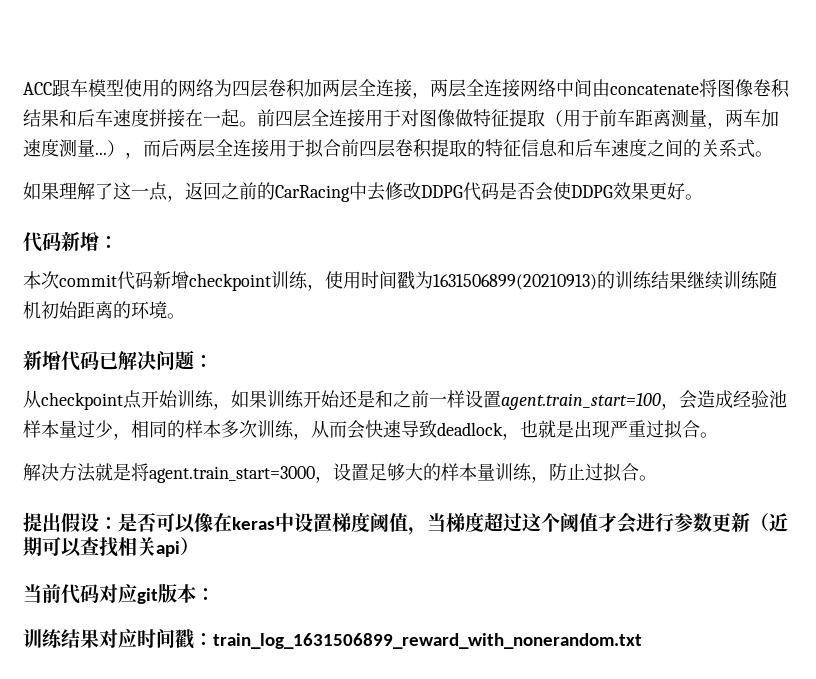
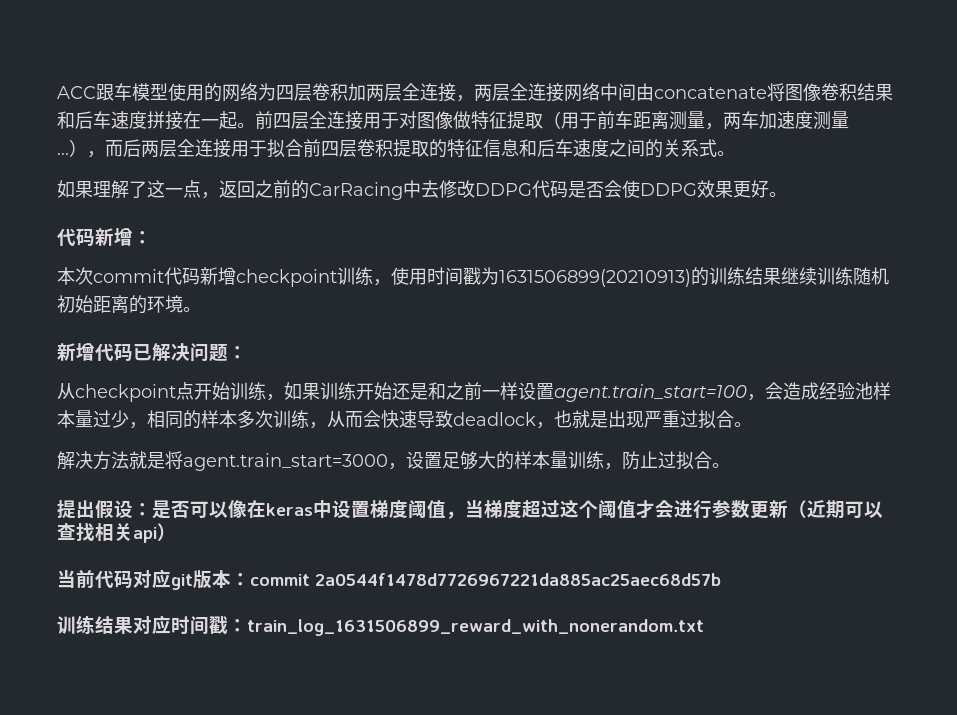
- 当前代码对应git版本：
+ 当前代码对应git版本：commit 2a0544f1478d7726967221da885ac25aec68d57b

